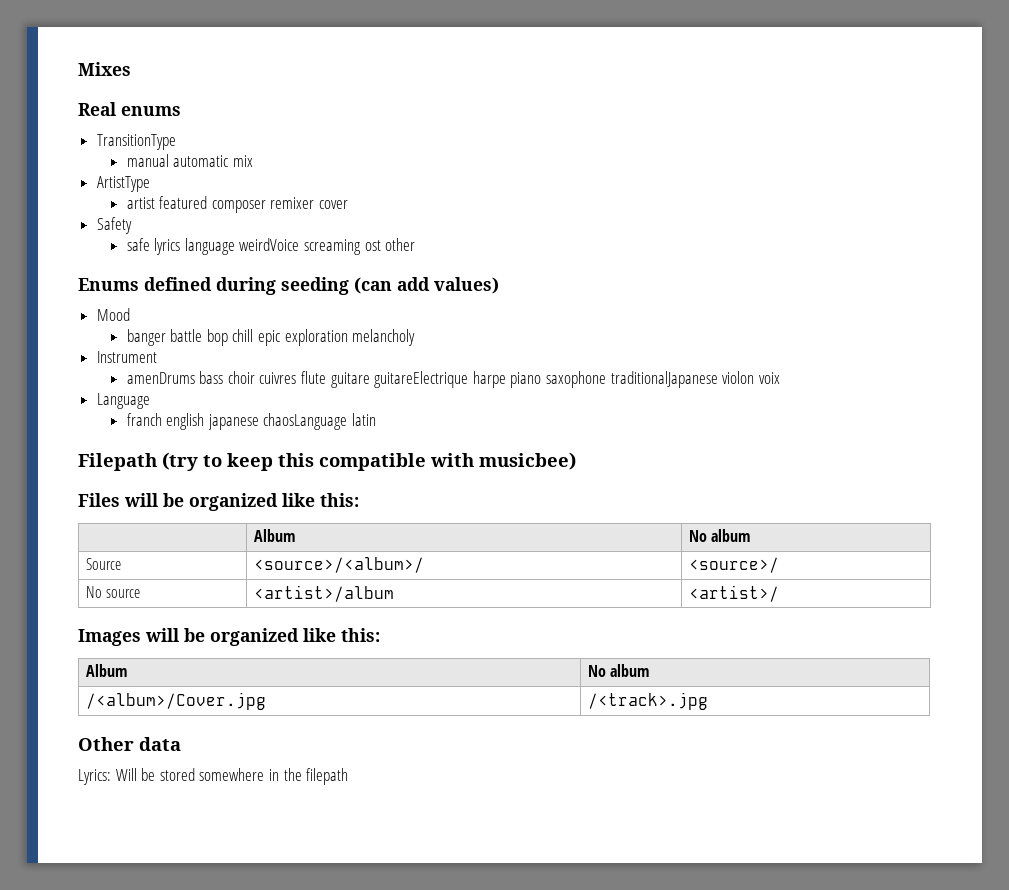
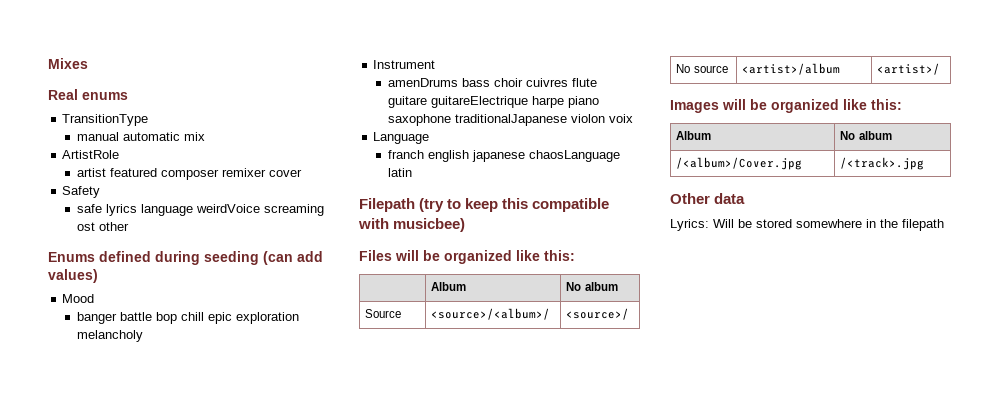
- ArtistType
+ ArtistRole

